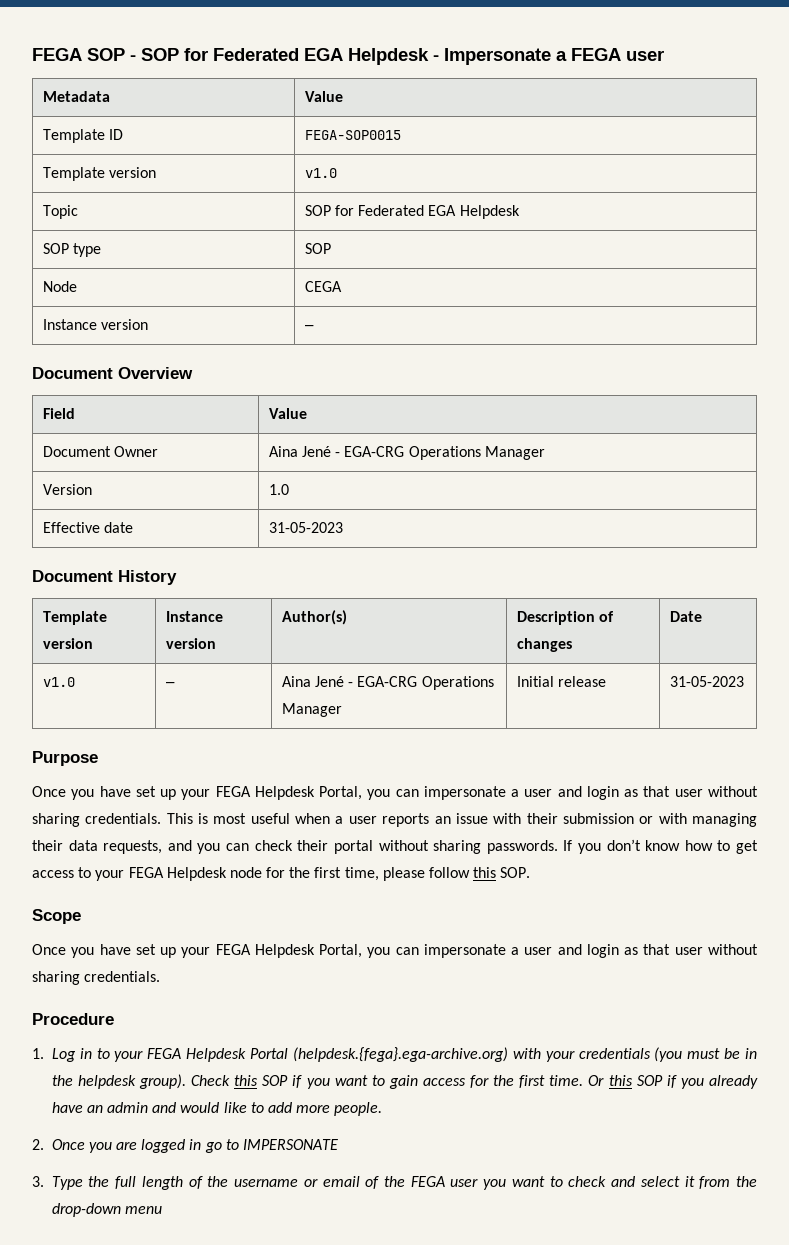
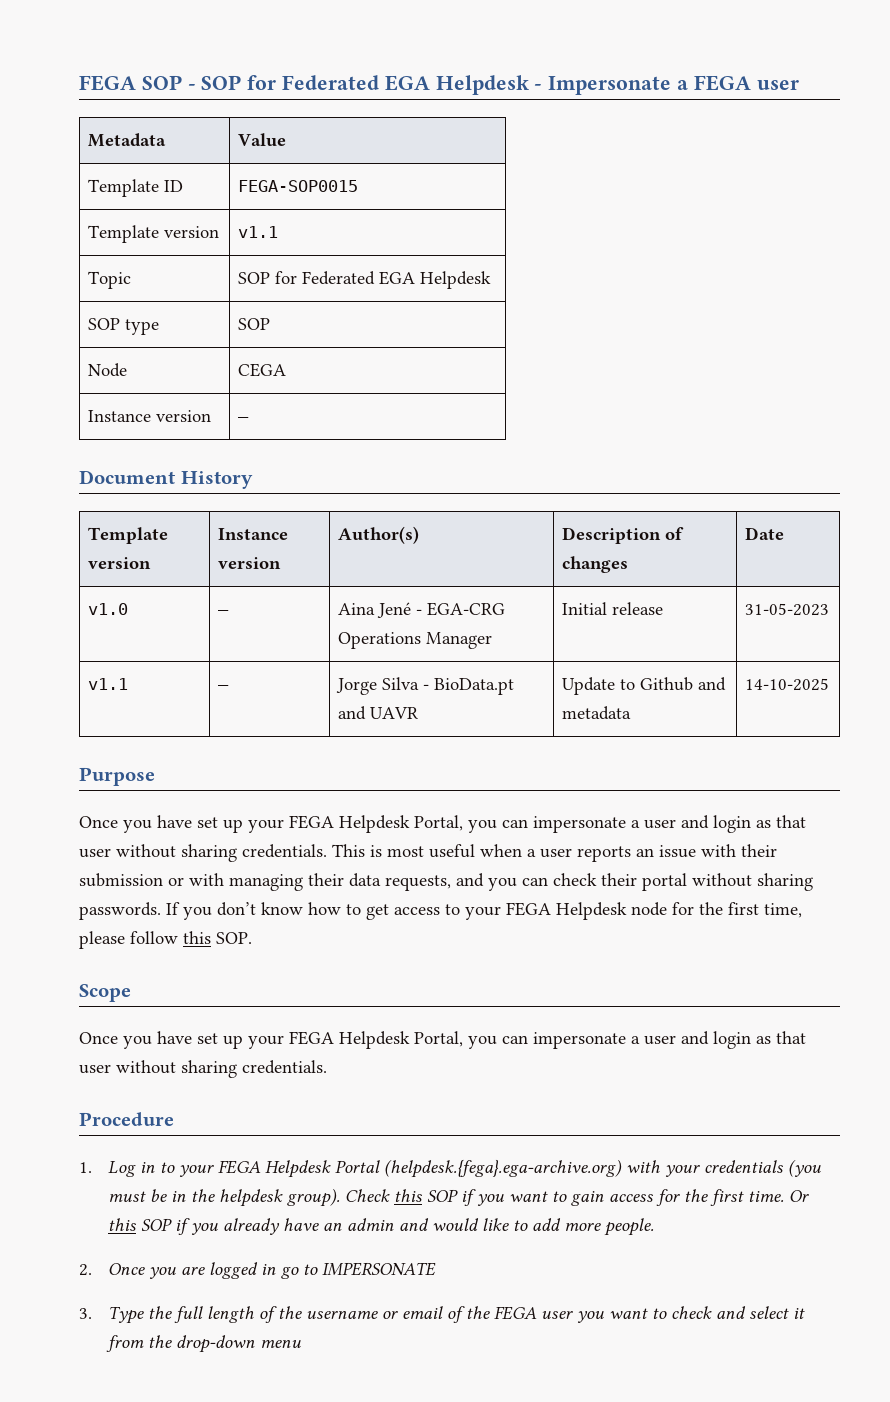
- Template version | v1.0
+ Template version | v1.1
- Document Overview
- Field | Value
- Document Owner | Aina Jené - EGA-CRG Operations Manager
- Version | 1.0
- Effective date | 31-05-2023
+ v1.1 | — | Jorge Silva - BioData.pt and UAVR | Update to Github and metadata | 14-10-2025

